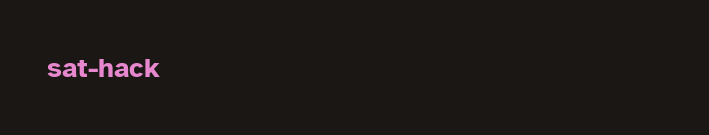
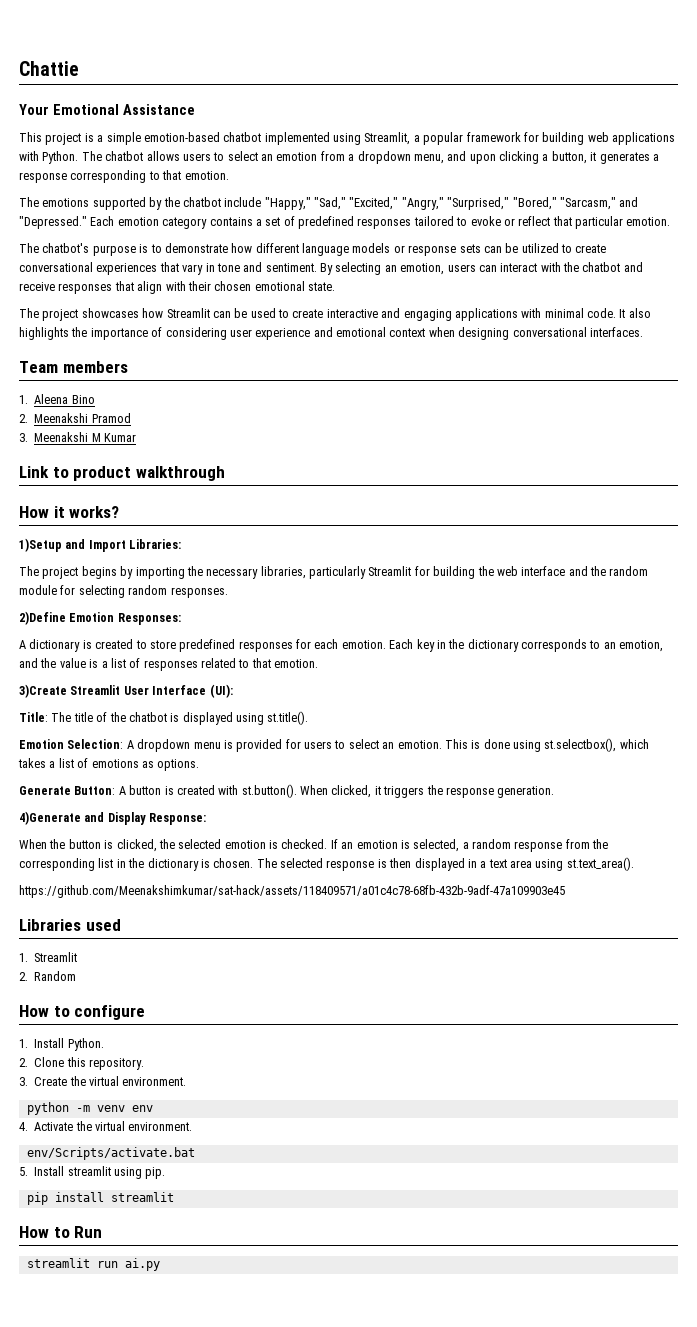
- sat-hack
+ Chattie
+ Your Emotional Assistance
+ This project is a simple emotion-based chatbot implemented using Streamlit, a popular framework for building web applications with Python. The chatbot allows users to select an emotion from a dropdown menu, and upon clicking a button, it generates a response corresponding to that emotion.
+ The emotions supported by the chatbot include "Happy," "Sad," "Excited," "Angry," "Surprised," "Bored," "Sarcasm," and "Depressed." Each emotion category contains a set of predefined responses tailored to evoke or reflect that particular emotion.
+ The chatbot's purpose is to demonstrate how different language models or response sets can be utilized to create conversational experiences that vary in tone and sentiment. By selecting an emotion, users can interact with the chatbot and receive responses that align with their chosen emotional state.
+ The project showcases how Streamlit can be used to create interactive and engaging applications with minimal code. It also highlights the importance of considering user experience and emotional context when designing conversational interfaces.
+ Team members
+ 1. Aleena Bino
+ 2. Meenakshi Pramod
+ 3. Meenakshi M Kumar
+ Link to product walkthrough
+ How it works?
+ 1)Setup and Import Libraries:
+ The project begins by importing the necessary libraries, particularly Streamlit for building the web interface and the random module for selecting random responses.
+ 2)Define Emotion Responses:
+ A dictionary is created to store predefined responses for each emotion. Each key in the dictionary corresponds to an emotion, and the value is a list of responses related to that emotion.
+ 3)Create Streamlit User Interface (UI):
+ Title: The title of the chatbot is displayed using st.title().
+ Emotion Selection: A dropdown menu is provided for users to select an emotion. This is done using st.selectbox(), which takes a list of emotions as options.
+ Generate Button: A button is created with st.button(). When clicked, it triggers the response generation.
+ 4)Generate and Display Response:
+ When the button is clicked, the selected emotion is checked. If an emotion is selected, a random response from the corresponding list in the dictionary is chosen. The selected response is then displayed in a text area using st.text_area().
+ https://github.com/Meenakshimkumar/sat-hack/assets/118409571/a01c4c78-68fb-432b-9adf-47a109903e45
+ Libraries used
+ 1. Streamlit
+ 2. Random
+ How to configure
+ 1. Install Python.
+ 2. Clone this repository.
+ 3. Create the virtual environment.
+ python -m venv env
+ 4. Activate the virtual environment.
+ env/Scripts/activate.bat
+ 5. Install streamlit using pip.
+ pip install streamlit
+ How to Run
+ streamlit run ai.py

